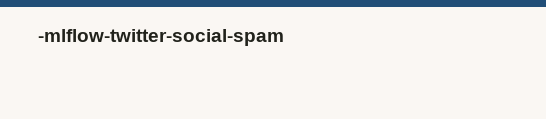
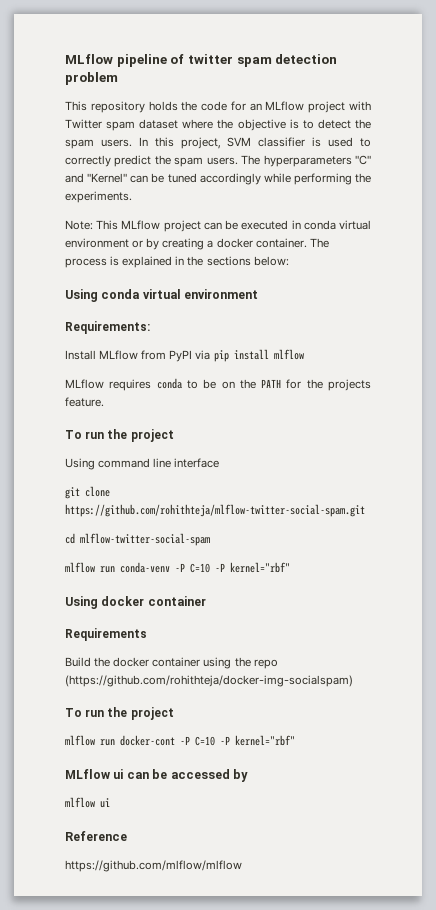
- -mlflow-twitter-social-spam
+ MLflow pipeline of twitter spam detection problem
+ This repository holds the code for an MLflow project with Twitter spam dataset where the objective is to detect the spam users. In this project, SVM classifier is used to correctly predict the spam users. The hyperparameters "C" and "Kernel" can be tuned accordingly while performing the experiments.
+ Note: This MLflow project can be executed in conda virtual environment or by creating a docker container. The process is explained in the sections below:
+ Using conda virtual environment
+ Requirements:
+ Install MLflow from PyPI via pip install mlflow
+ MLflow requires conda to be on the PATH for the projects feature.
+ To run the project
+ Using command line interface
+ git clone https://github.com/rohithteja/mlflow-twitter-social-spam.git
+ cd mlflow-twitter-social-spam
+ mlflow run conda-venv -P C=10 -P kernel="rbf"
+ Using docker container
+ Requirements
+ Build the docker container using the repo (https://github.com/rohithteja/docker-img-socialspam)
+ To run the project
+ mlflow run docker-cont -P C=10 -P kernel="rbf"
+ MLflow ui can be accessed by
+ mlflow ui
+ Reference
+ https://github.com/mlflow/mlflow

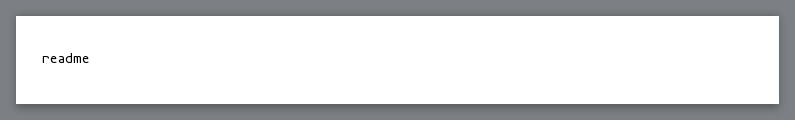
- MLflow pipeline of twitter spam detection problem
- This repository holds the code for an MLflow project with Twitter spam dataset where the objective is to detect the spam users. In this project, SVM classifier is used to correctly predict the spam users. The hyperparameters "C" and "Kernel" can be tuned accordingly while performing the experiments.
- Note: This MLflow project can be executed in conda virtual environment or by creating a docker container. The process is explained in the sections below:
- Using conda virtual environment
- Requirements:
- Install MLflow from PyPI via pip install mlflow
- MLflow requires conda to be on the PATH for the projects feature.
- To run the project
- Using command line interface
- git clone https://github.com/rohithteja/mlflow-twitter-social-spam.git
- cd mlflow-twitter-social-spam
- mlflow run conda-venv -P C=10 -P kernel="rbf"
- Using docker container
- Requirements
- Build the docker container using the repo (https://github.com/rohithteja/docker-img-socialspam)
- To run the project
- mlflow run docker-cont -P C=10 -P kernel="rbf"
- MLflow ui can be accessed by
- mlflow ui
- Reference
- https://github.com/mlflow/mlflow
+ readme

